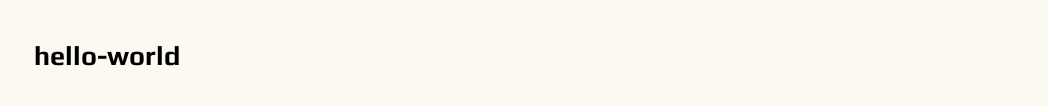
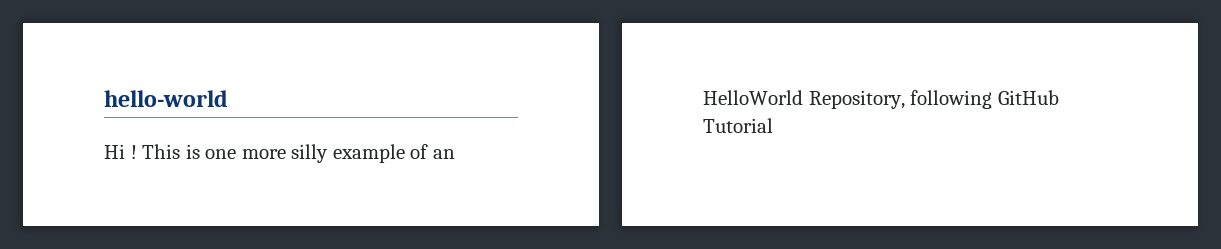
+ Hi ! This is one more silly example of an HelloWorld Repository, following GitHub Tutorial

